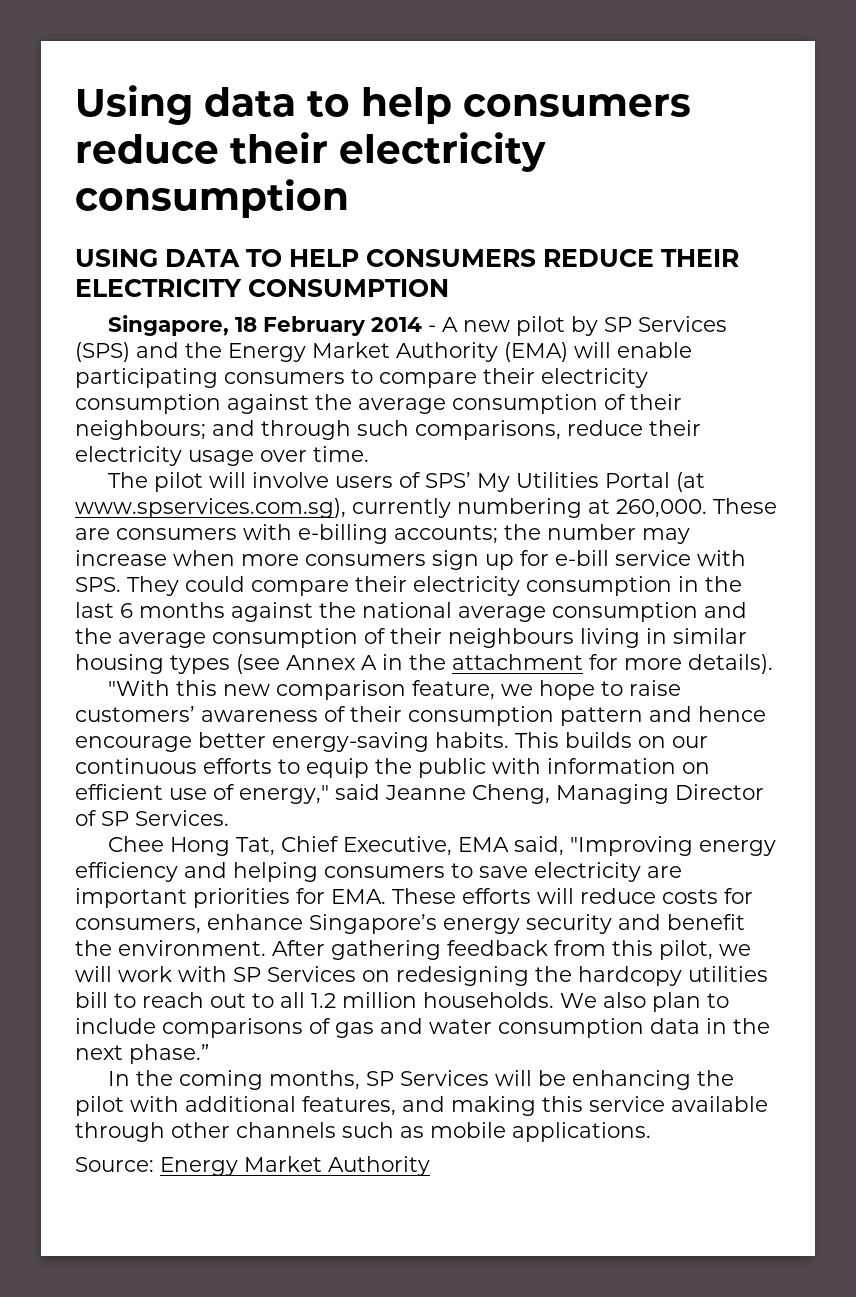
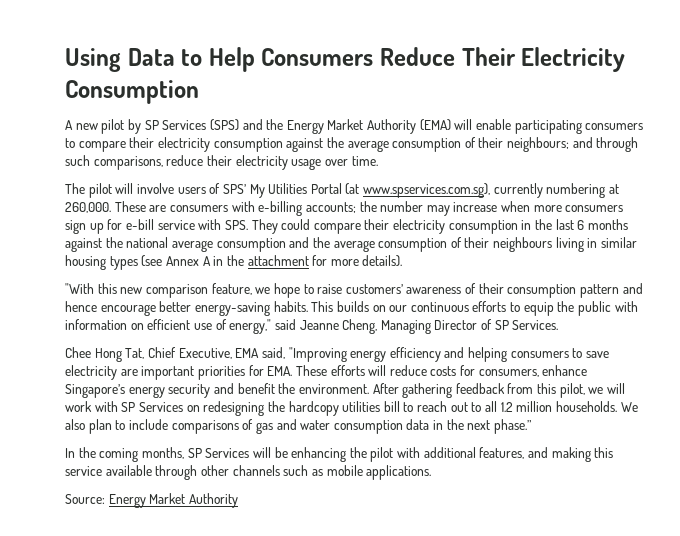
- Using data to help consumers reduce their electricity consumption
- USING DATA TO HELP CONSUMERS REDUCE THEIR ELECTRICITY CONSUMPTION
- Singapore, 18 February 2014 - A new pilot by SP Services (SPS) and the Energy Market Authority (EMA) will enable participating consumers to compare their electricity consumption against the average consumption of their neighbours; and through such comparisons, reduce their electricity usage over time.
+ Using Data to Help Consumers Reduce Their Electricity Consumption
+ A new pilot by SP Services (SPS) and the Energy Market Authority (EMA) will enable participating consumers to compare their electricity consumption against the average consumption of their neighbours; and through such comparisons, reduce their electricity usage over time.

